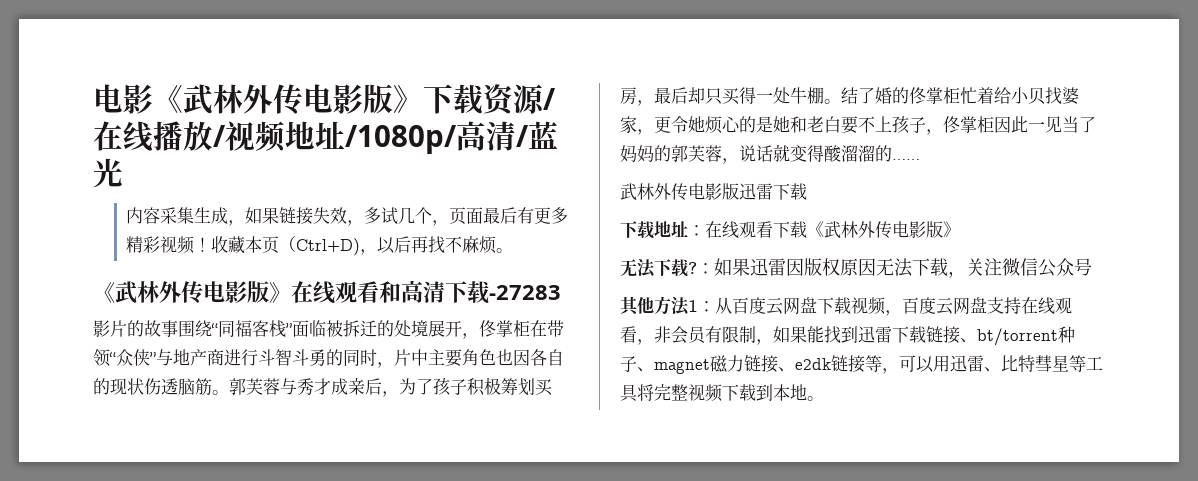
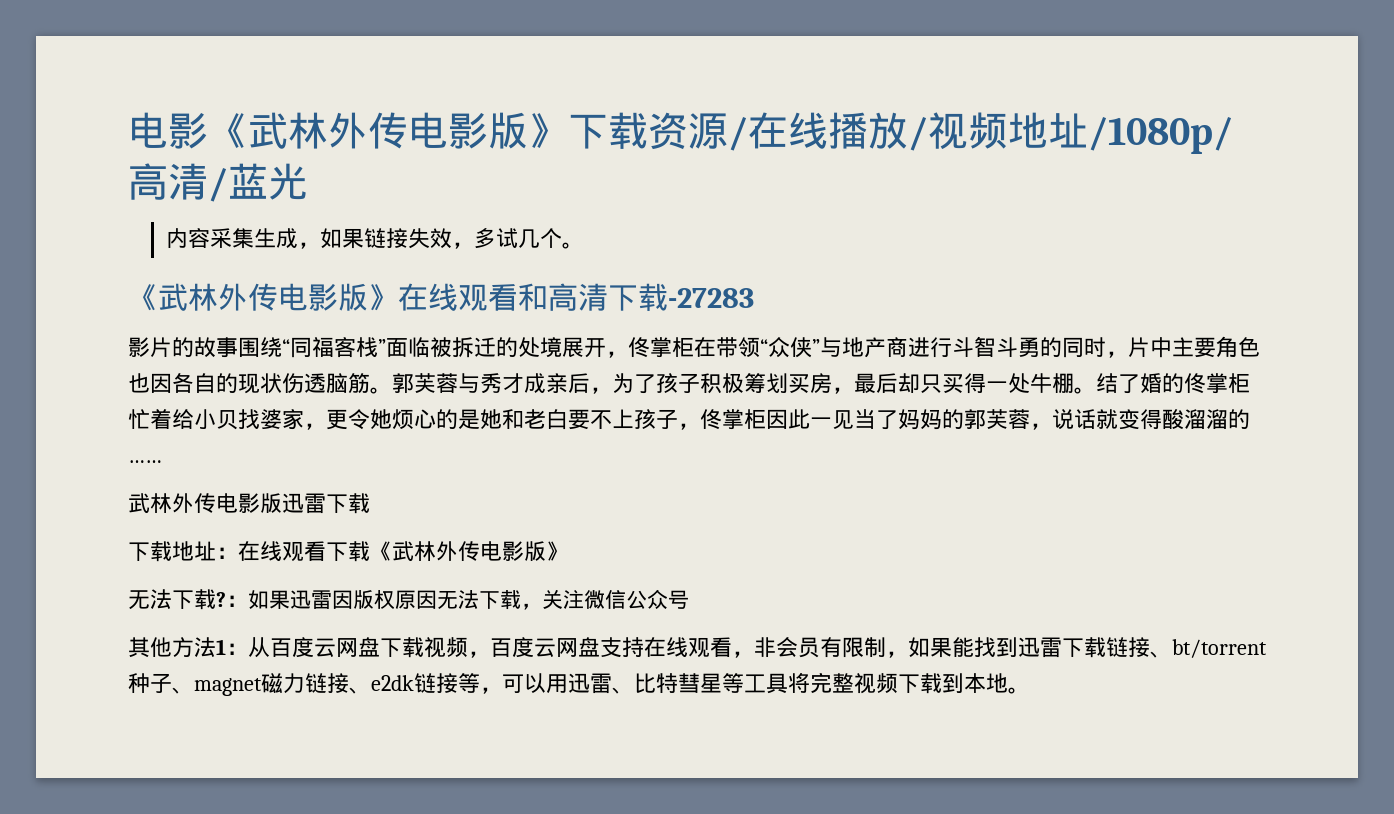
- 内容采集生成，如果链接失效，多试几个，页面最后有更多精彩视频！收藏本页（Ctrl+D)，以后再找不麻烦。
+ 内容采集生成，如果链接失效，多试几个。

